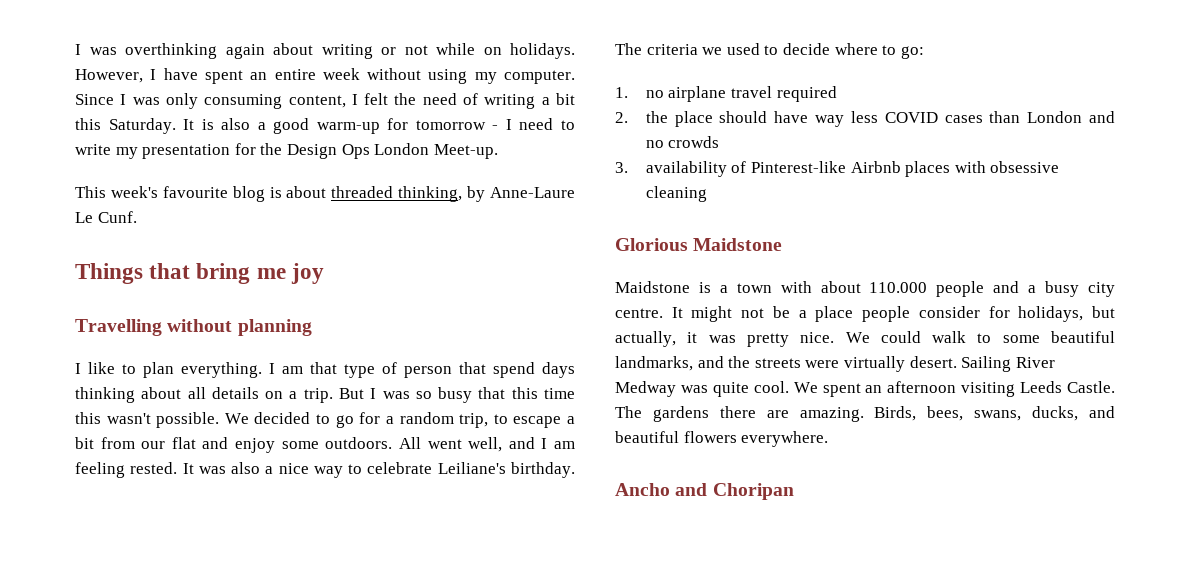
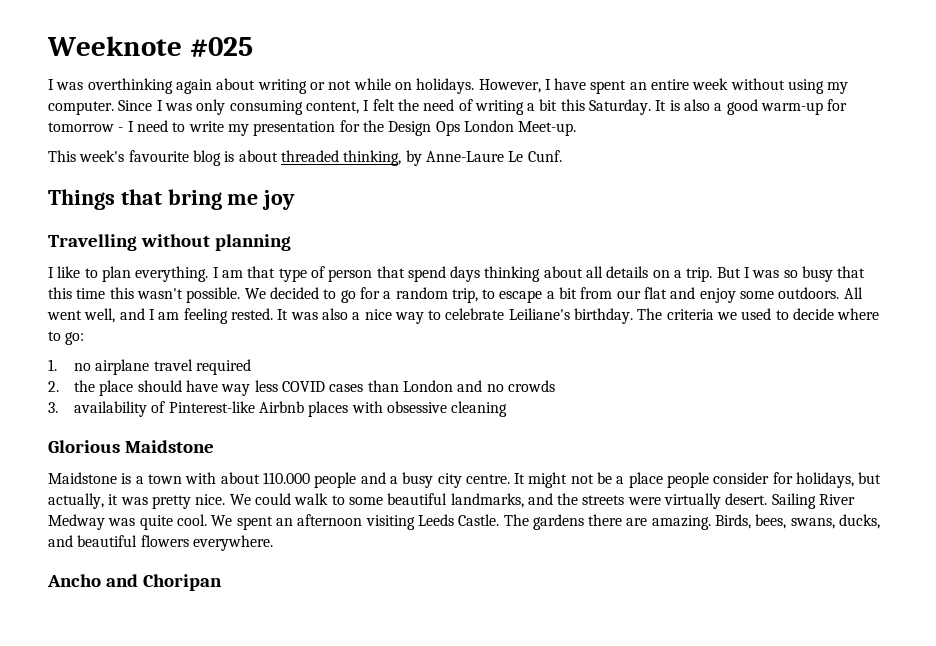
+ Weeknote #025

